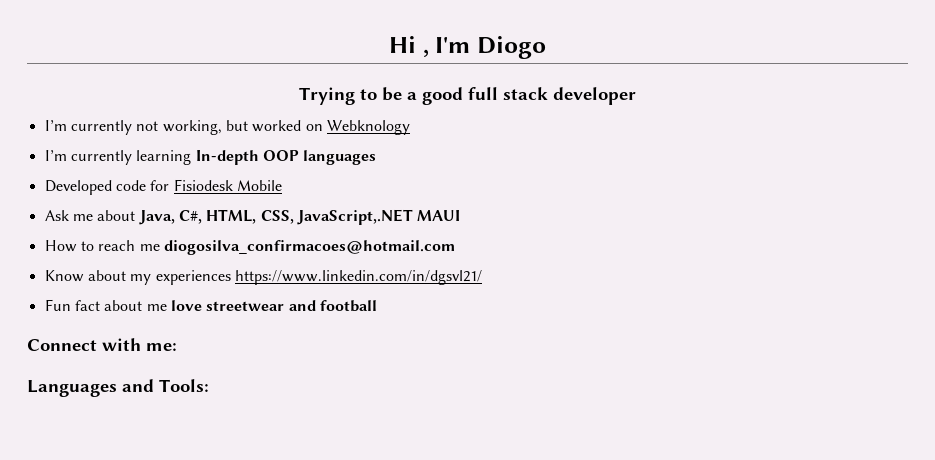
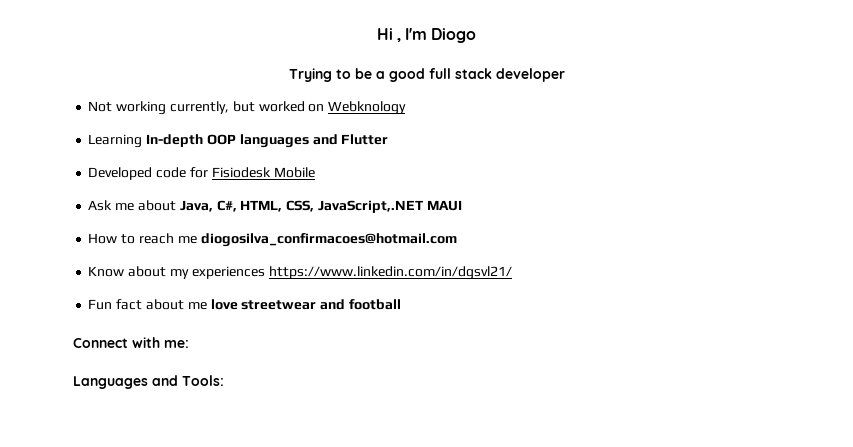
- I’m currently not working, but worked on Webknology
+ Not working currently, but worked on Webknology
- I’m currently learning In-depth OOP languages
+ Learning In-depth OOP languages and Flutter

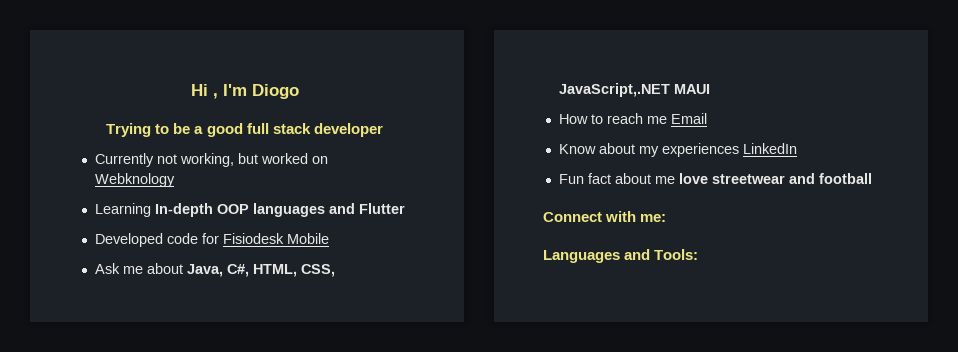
- Not working currently, but worked on Webknology
+ Currently not working, but worked on Webknology
- How to reach me diogosilva_confirmacoes@hotmail.com
+ How to reach me Email
- Know about my experiences https://www.linkedin.com/in/dgsvl21/
+ Know about my experiences LinkedIn

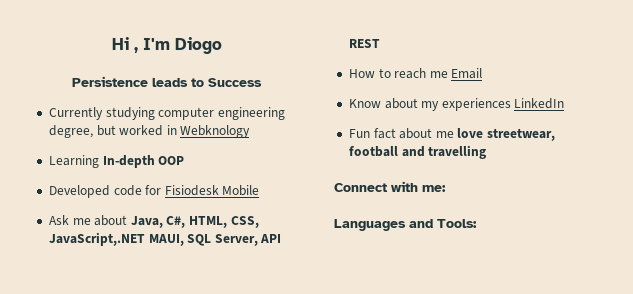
- Trying to be a good full stack developer
- Currently not working, but worked on Webknology
+ Persistence leads to Success
+ Currently studying computer engineering degree, but worked in Webknology
- Learning In-depth OOP languages and Flutter
+ Learning In-depth OOP
- Ask me about Java, C#, HTML, CSS, JavaScript,.NET MAUI
+ Ask me about Java, C#, HTML, CSS, JavaScript,.NET MAUI, SQL Server, API REST
- Fun fact about me love streetwear and football
+ Fun fact about me love streetwear, football and travelling

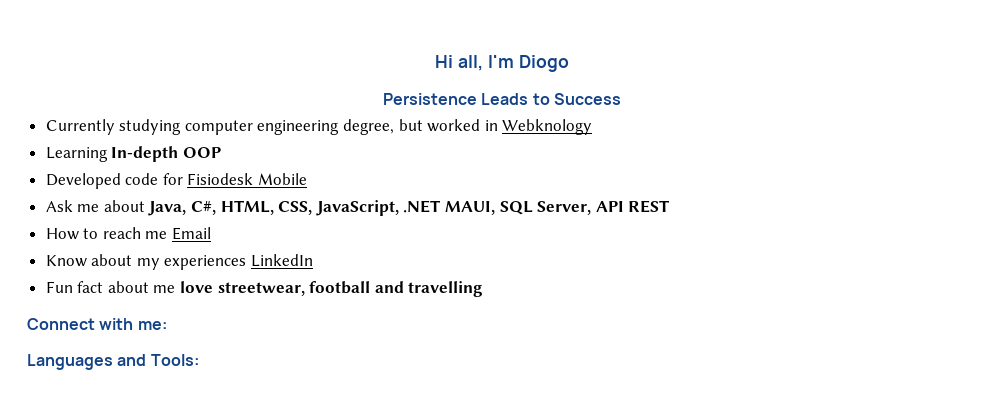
- Hi , I'm Diogo
+ Hi all, I'm Diogo
- Persistence leads to Success
+ Persistence Leads to Success
- Ask me about Java, C#, HTML, CSS, JavaScript,.NET MAUI, SQL Server, API REST
+ Ask me about Java, C#, HTML, CSS, JavaScript, .NET MAUI, SQL Server, API REST

